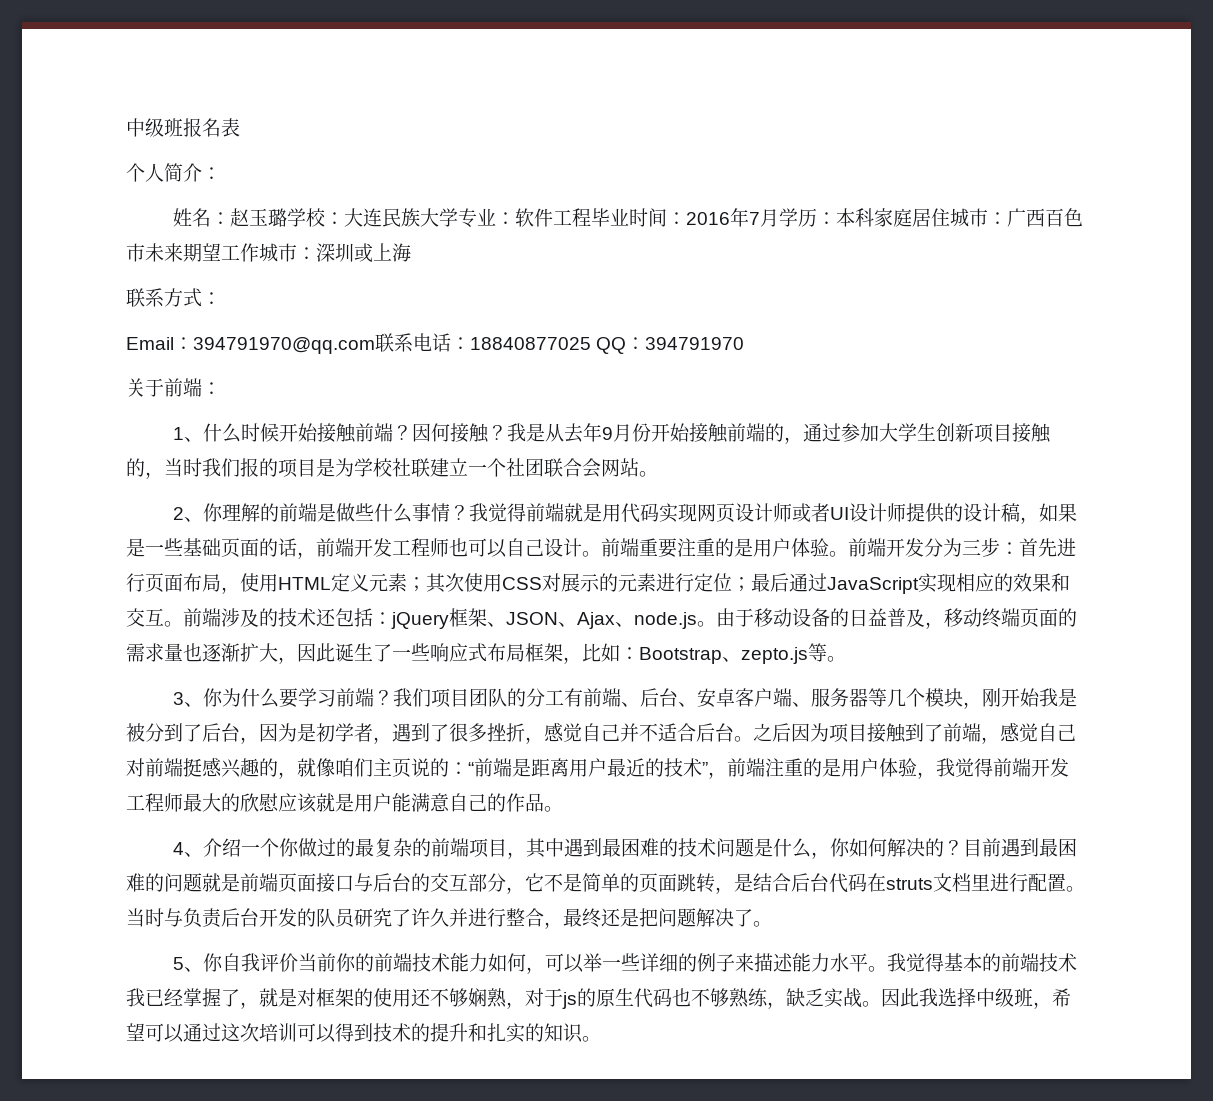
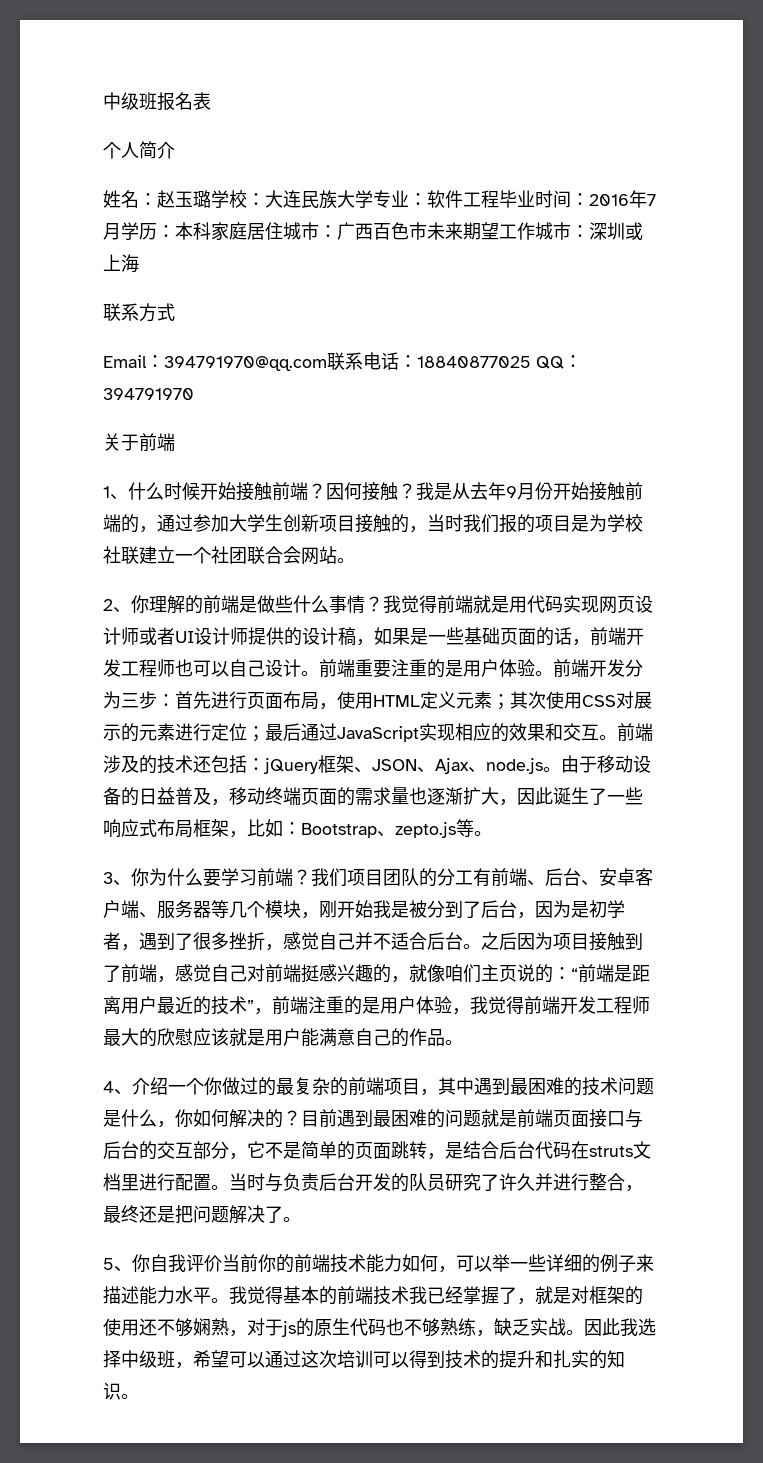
- 个人简介：
+ 个人简介
- 联系方式：
+ 联系方式
- 关于前端：
+ 关于前端

